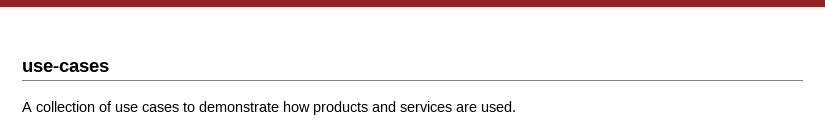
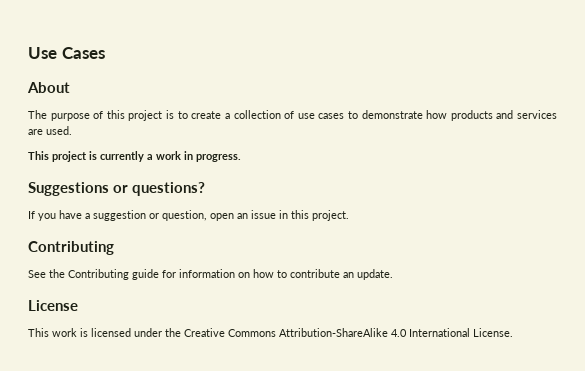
- use-cases
- A collection of use cases to demonstrate how products and services are used.
+ Use Cases
+ About
+ The purpose of this project is to create a collection of use cases to demonstrate how products and services are used.
+ This project is currently a work in progress.
+ Suggestions or questions?
+ If you have a suggestion or question, open an issue in this project.
+ Contributing
+ See the Contributing guide for information on how to contribute an update.
+ License
+ This work is licensed under the Creative Commons Attribution-ShareAlike 4.0 International License.

